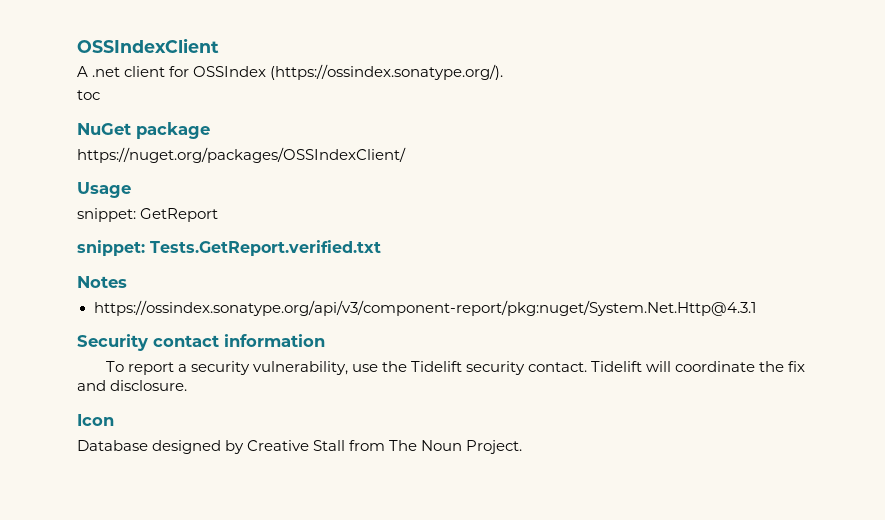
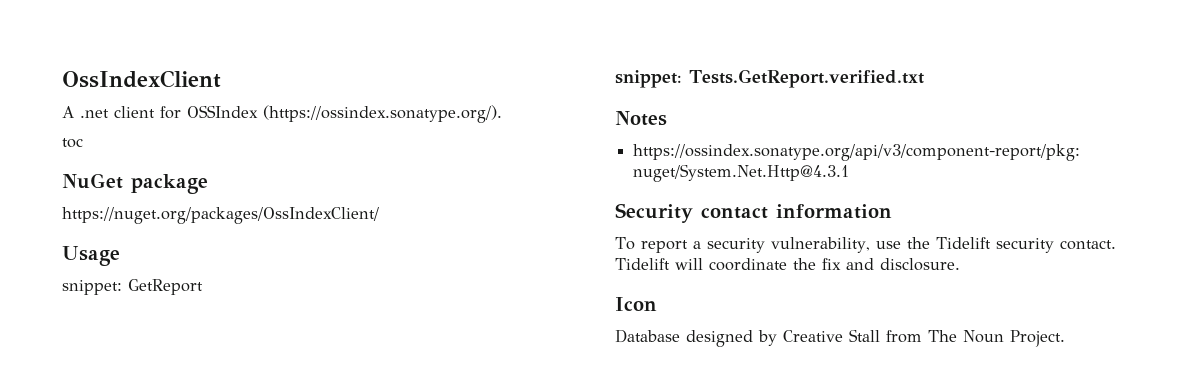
- OSSIndexClient
+ OssIndexClient
- https://nuget.org/packages/OSSIndexClient/
+ https://nuget.org/packages/OssIndexClient/

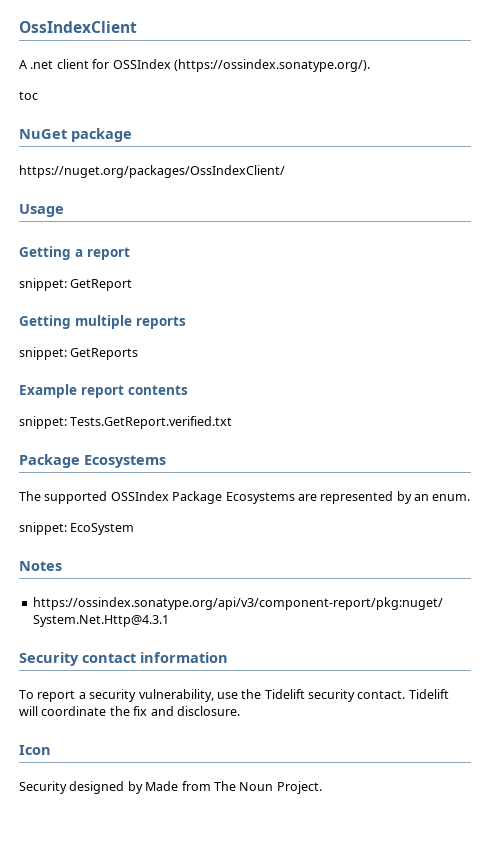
+ Getting a report
+ Getting multiple reports
+ snippet: GetReports
+ Example report contents
  snippet: Tests.GetReport.verified.txt
+ Package Ecosystems
+ The supported OSSIndex Package Ecosystems are represented by an enum.
+ snippet: EcoSystem
- Database designed by Creative Stall from The Noun Project.
+ Security designed by Made from The Noun Project.

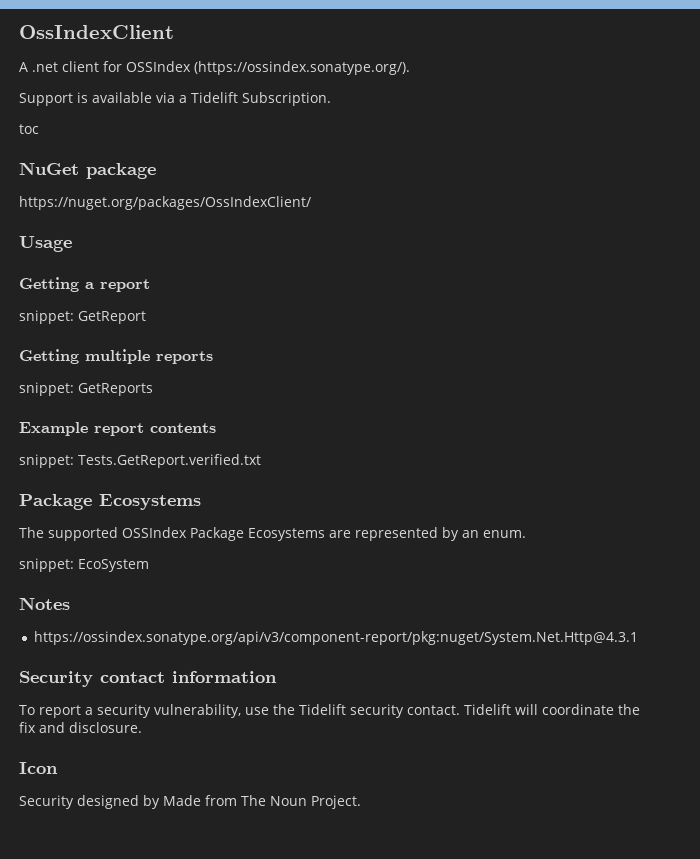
+ Support is available via a Tidelift Subscription.

